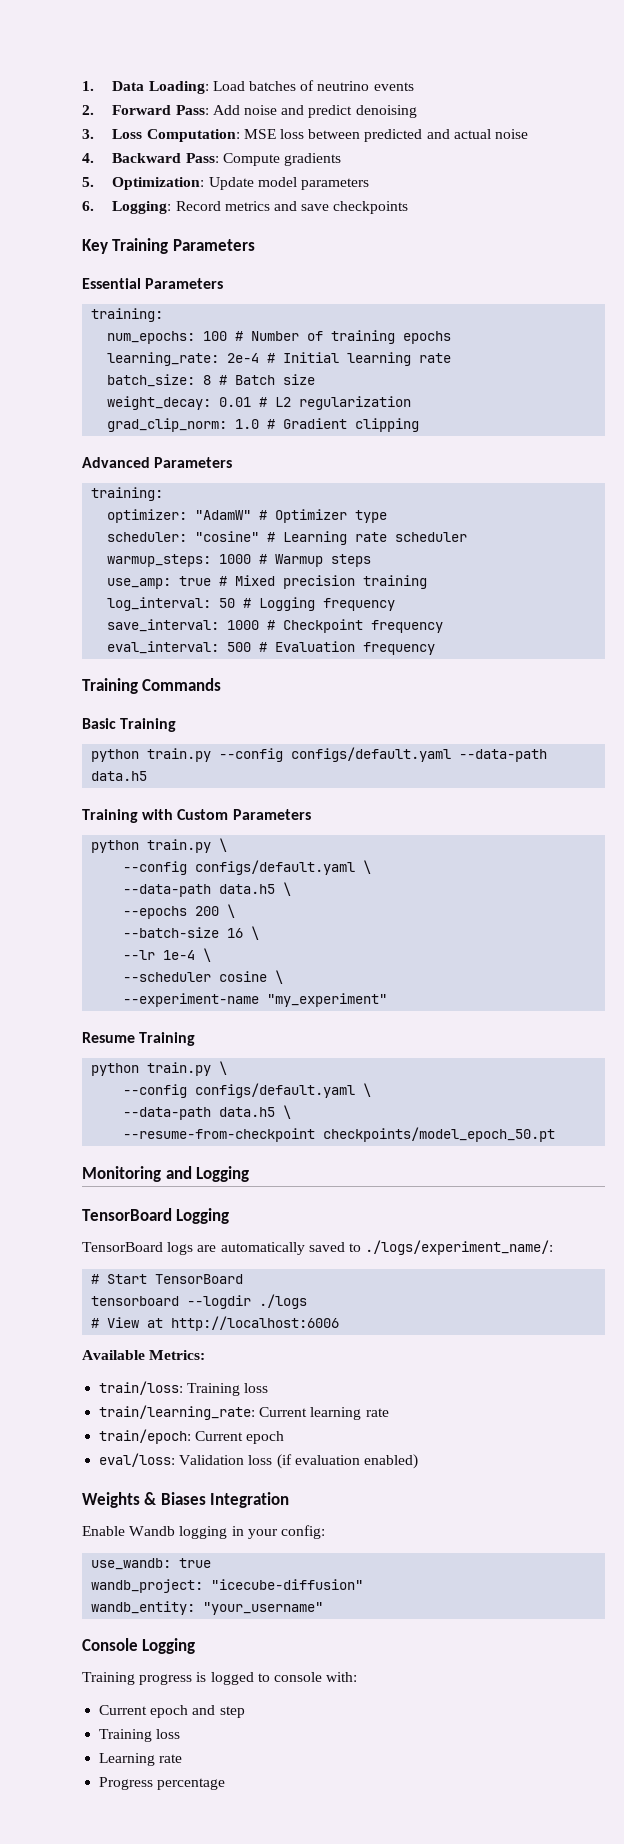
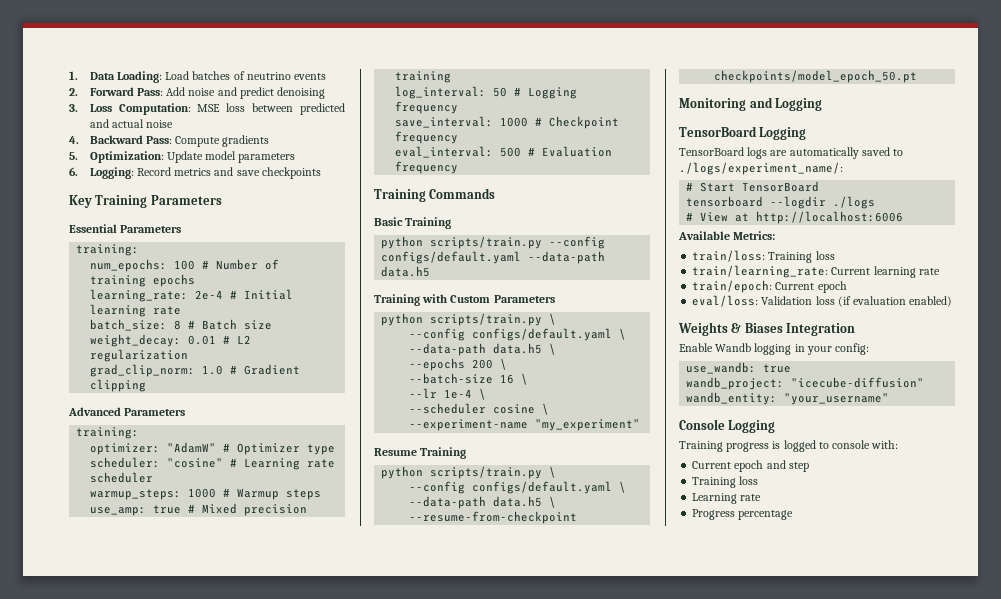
- python train.py --config configs/default.yaml --data-path data.h5
+ python scripts/train.py --config configs/default.yaml --data-path data.h5
  Training with Custom Parameters
- python train.py \
+ python scripts/train.py \
  Resume Training
- python train.py \
+ python scripts/train.py \

